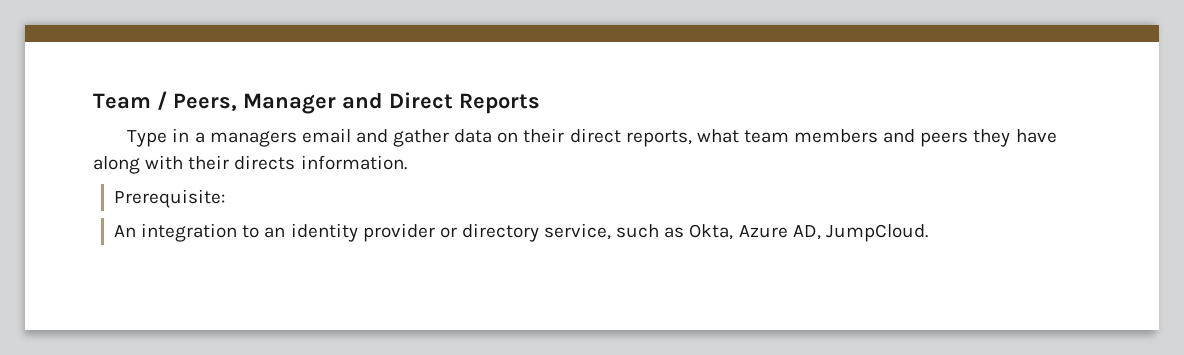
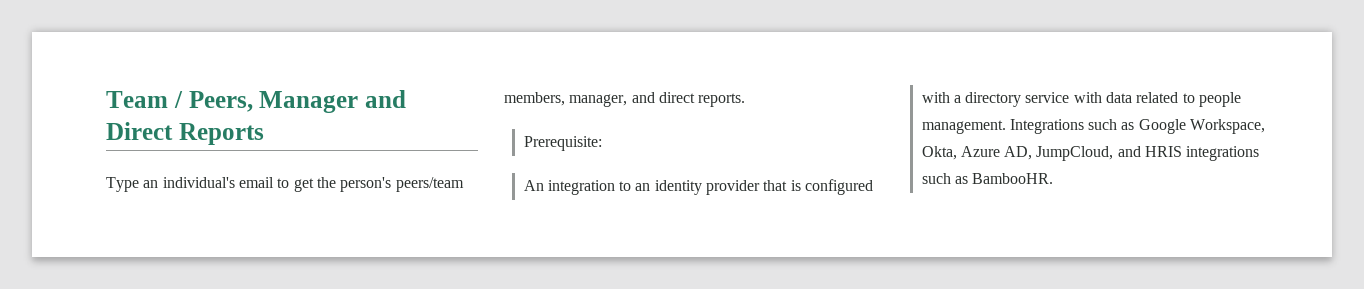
- Type in a managers email and gather data on their direct reports, what team members and peers they have along with their directs information.
+ Type an individual's email to get the person's peers/team members, manager, and direct reports.
- An integration to an identity provider or directory service, such as Okta, Azure AD, JumpCloud.
+ An integration to an identity provider that is configured with a directory service with data related to people management. Integrations such as Google Workspace, Okta, Azure AD, JumpCloud, and HRIS integrations such as BambooHR.

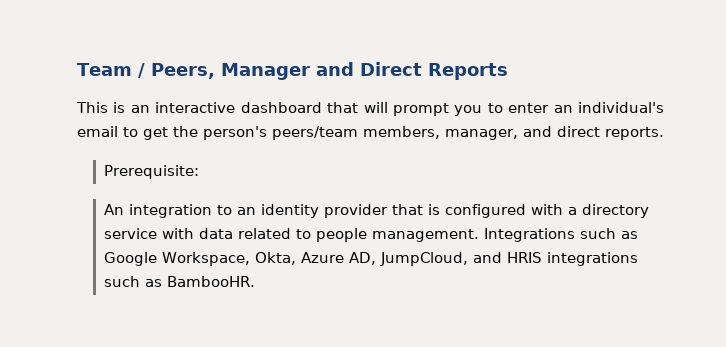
- Type an individual's email to get the person's peers/team members, manager, and direct reports.
+ This is an interactive dashboard that will prompt you to enter an individual's email to get the person's peers/team members, manager, and direct reports.

